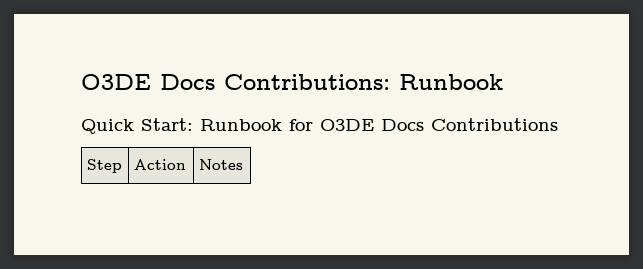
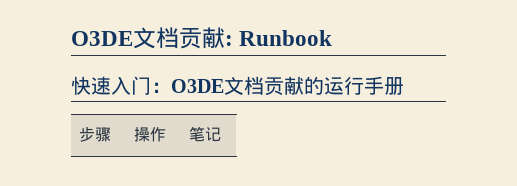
- O3DE Docs Contributions: Runbook
- Quick Start: Runbook for O3DE Docs Contributions
- Step | Action | Notes
+ O3DE文档贡献: Runbook
+ 快速入门：O3DE文档贡献的运行手册
+ 步骤 | 操作 | 笔记

